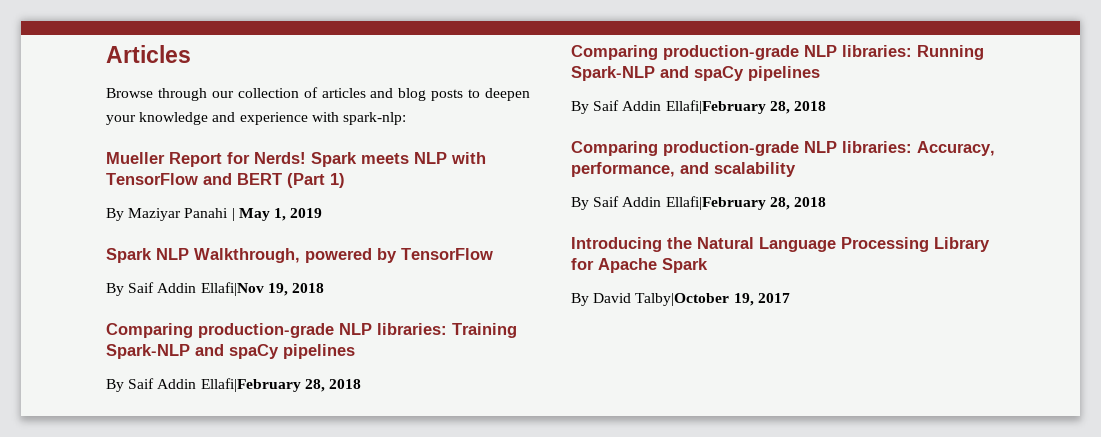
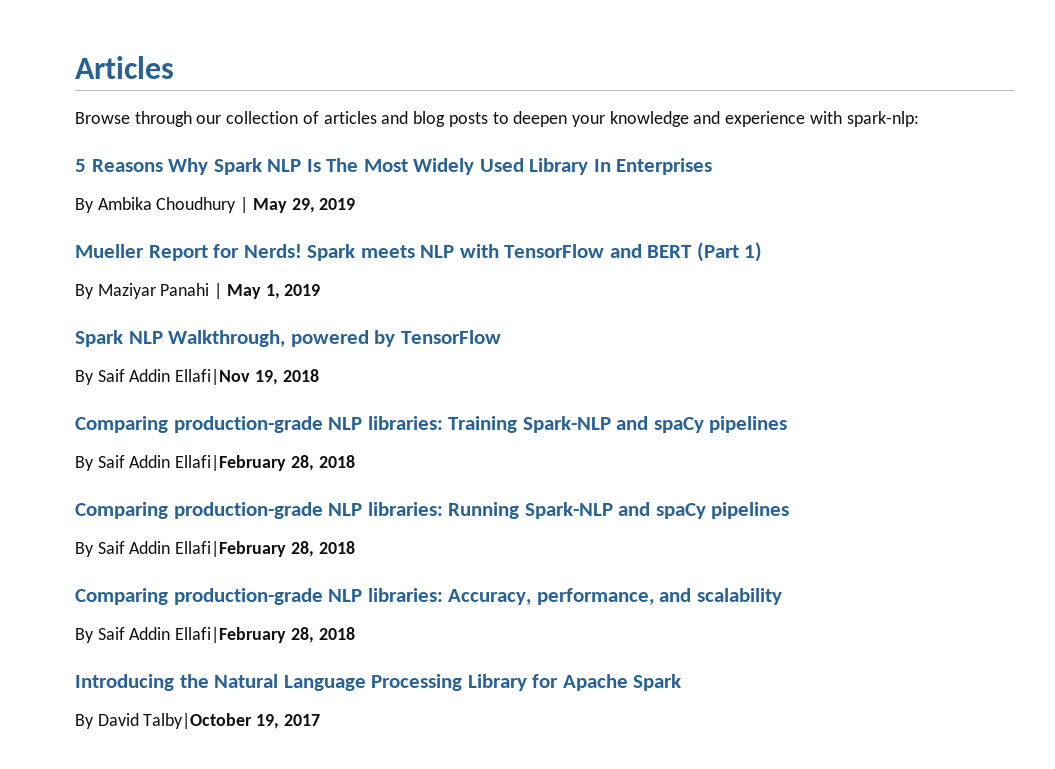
+ 5 Reasons Why Spark NLP Is The Most Widely Used Library In Enterprises
+ By Ambika Choudhury | May 29, 2019

